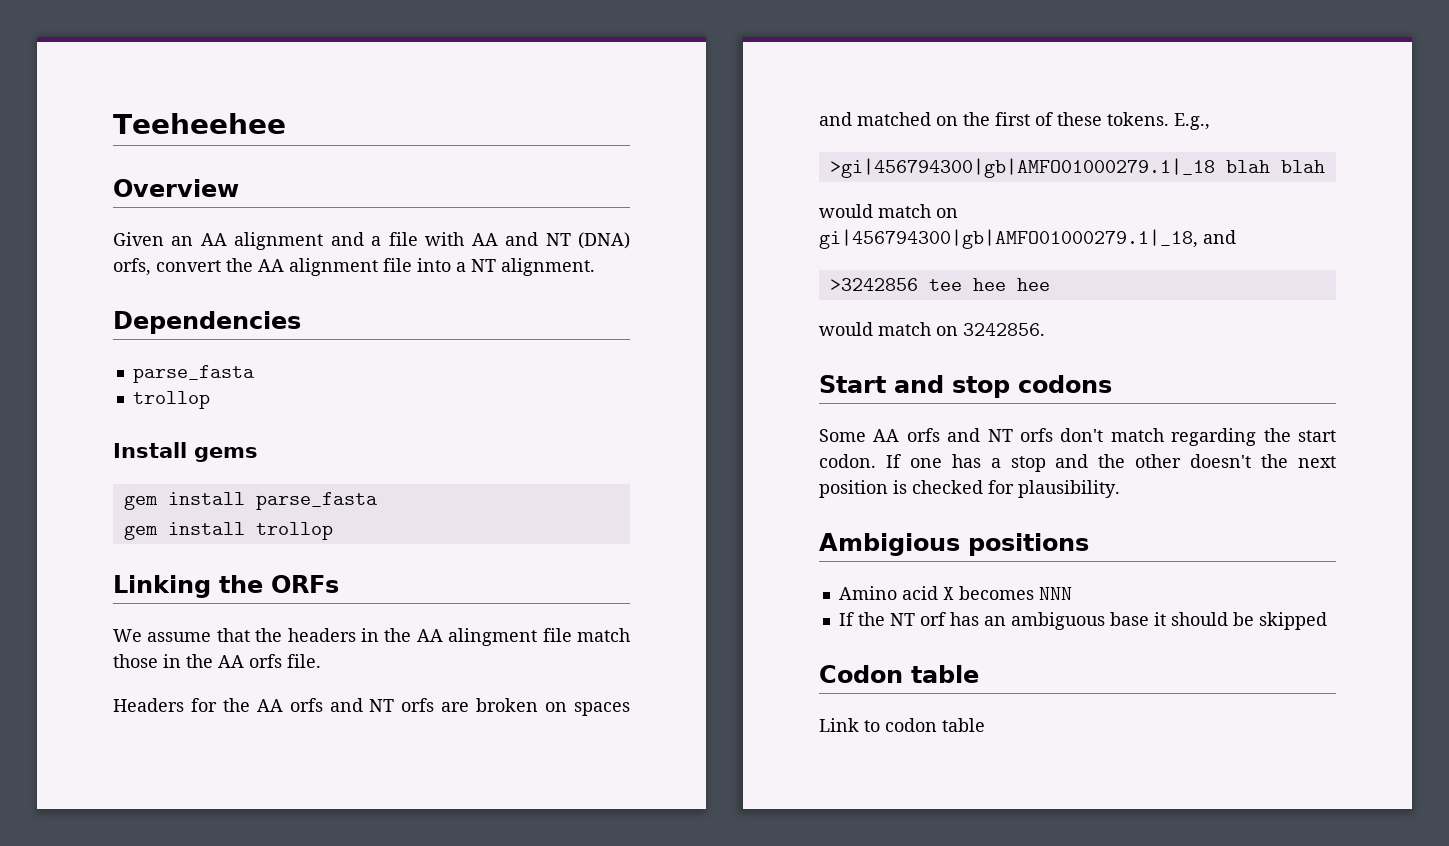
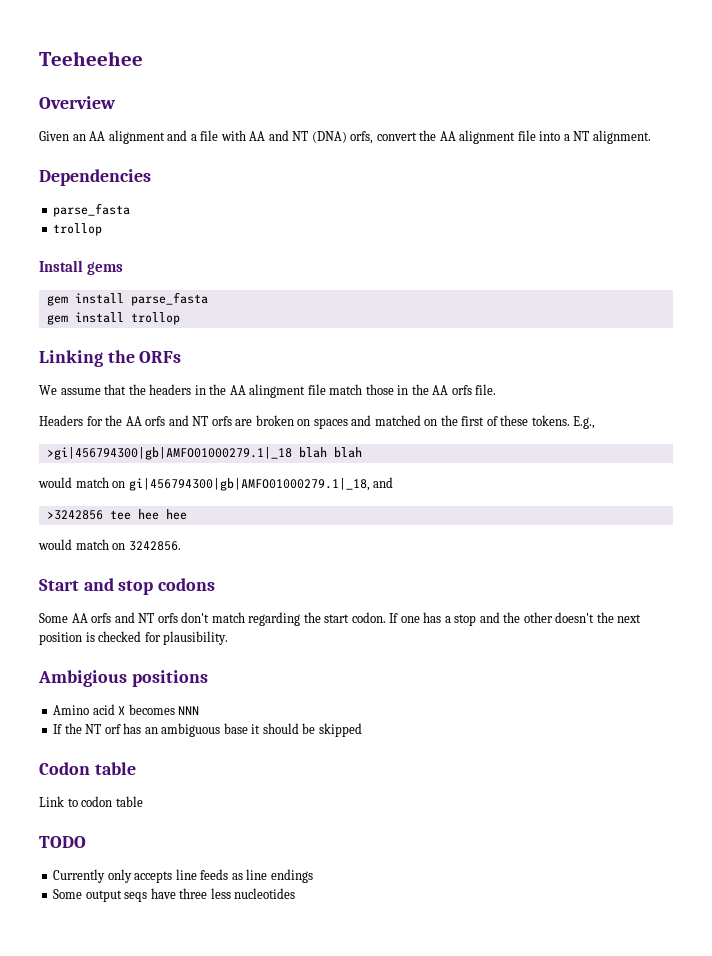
+ TODO
+ Currently only accepts line feeds as line endings
+ Some output seqs have three less nucleotides

